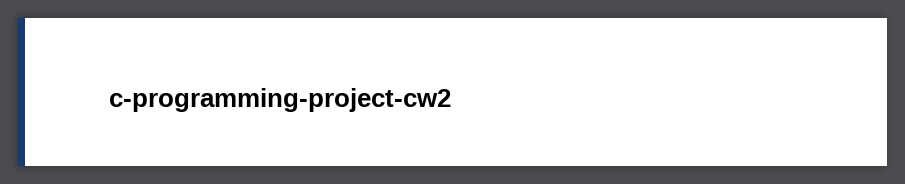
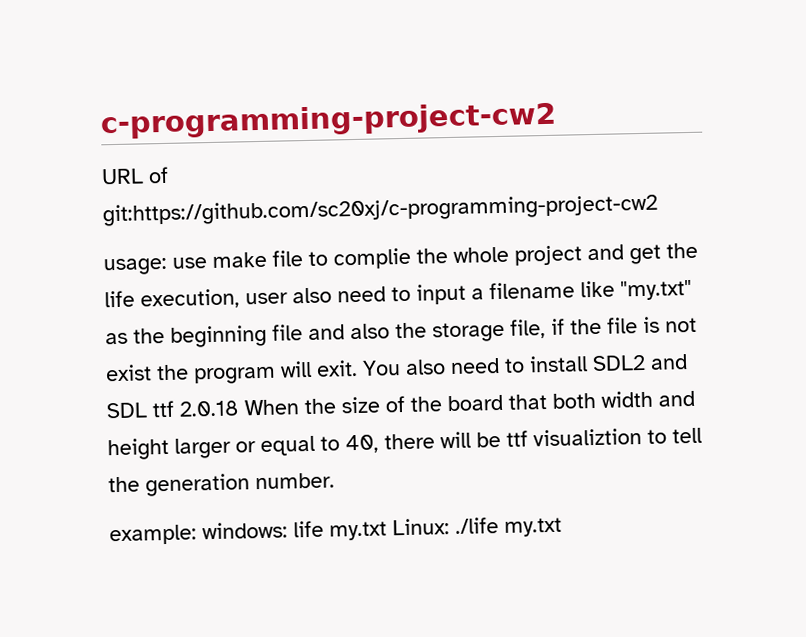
+ URL of git:https://github.com/sc20xj/c-programming-project-cw2
+ usage: use make file to complie the whole project and get the life execution, user also need to input a filename like "my.txt" as the beginning file and also the storage file, if the file is not exist the program will exit. You also need to install SDL2 and SDL ttf 2.0.18 When the size of the board that both width and height larger or equal to 40, there will be ttf visualiztion to tell the generation number.
+ example: windows: life my.txt Linux: ./life my.txt

